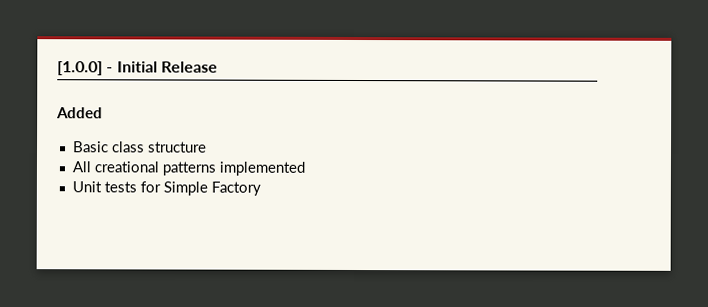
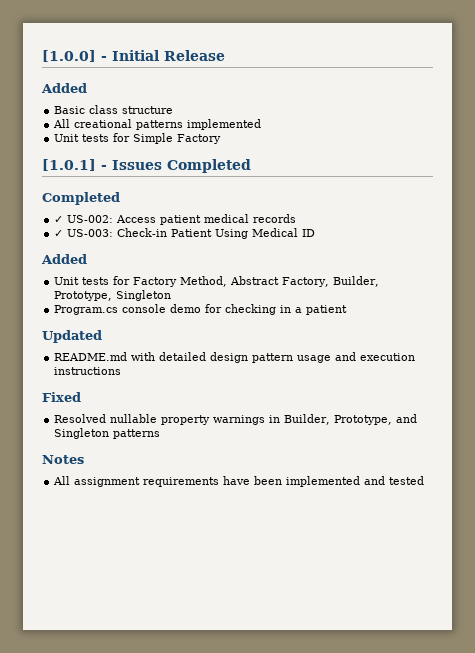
+ [1.0.1] - Issues Completed
+ Completed
+ ✓ US-002: Access patient medical records
+ ✓ US-003: Check-in Patient Using Medical ID
+ Added
+ Unit tests for Factory Method, Abstract Factory, Builder, Prototype, Singleton
+ Program.cs console demo for checking in a patient
+ Updated
+ README.md with detailed design pattern usage and execution instructions
+ Fixed
+ Resolved nullable property warnings in Builder, Prototype, and Singleton patterns
+ Notes
+ All assignment requirements have been implemented and tested

